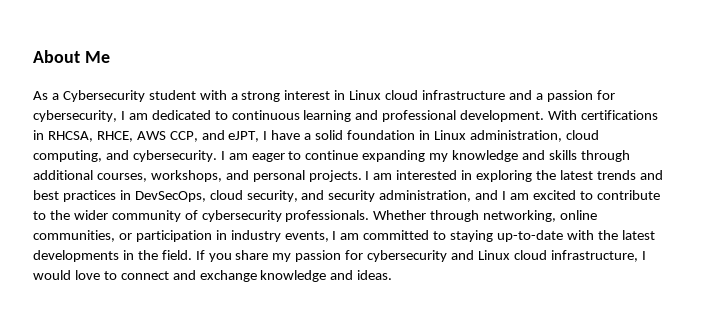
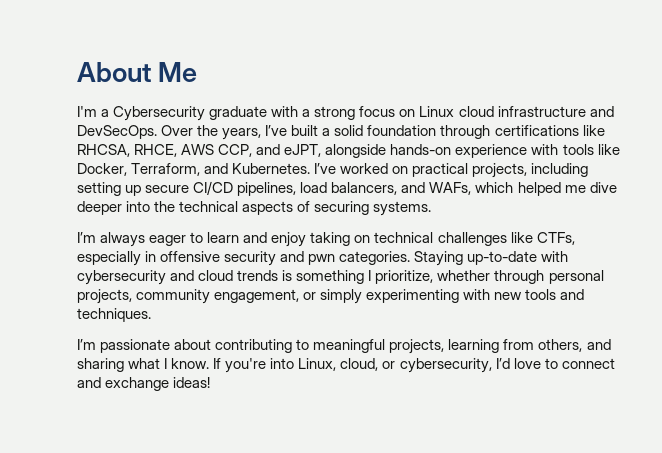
- As a Cybersecurity student with a strong interest in Linux cloud infrastructure and a passion for cybersecurity, I am dedicated to continuous learning and professional development. With certifications in RHCSA, RHCE, AWS CCP, and eJPT, I have a solid foundation in Linux administration, cloud computing, and cybersecurity. I am eager to continue expanding my knowledge and skills through additional courses, workshops, and personal projects. I am interested in exploring the latest trends and best practices in DevSecOps, cloud security, and security administration, and I am excited to contribute to the wider community of cybersecurity professionals. Whether through networking, online communities, or participation in industry events, I am committed to staying up-to-date with the latest developments in the field. If you share my passion for cybersecurity and Linux cloud infrastructure, I would love to connect and exchange knowledge and ideas.
+ I'm a Cybersecurity graduate with a strong focus on Linux cloud infrastructure and DevSecOps. Over the years, I’ve built a solid foundation through certifications like RHCSA, RHCE, AWS CCP, and eJPT, alongside hands-on experience with tools like Docker, Terraform, and Kubernetes. I’ve worked on practical projects, including setting up secure CI/CD pipelines, load balancers, and WAFs, which helped me dive deeper into the technical aspects of securing systems.
+ I’m always eager to learn and enjoy taking on technical challenges like CTFs, especially in offensive security and pwn categories. Staying up-to-date with cybersecurity and cloud trends is something I prioritize, whether through personal projects, community engagement, or simply experimenting with new tools and techniques.
+ I’m passionate about contributing to meaningful projects, learning from others, and sharing what I know. If you're into Linux, cloud, or cybersecurity, I’d love to connect and exchange ideas!

